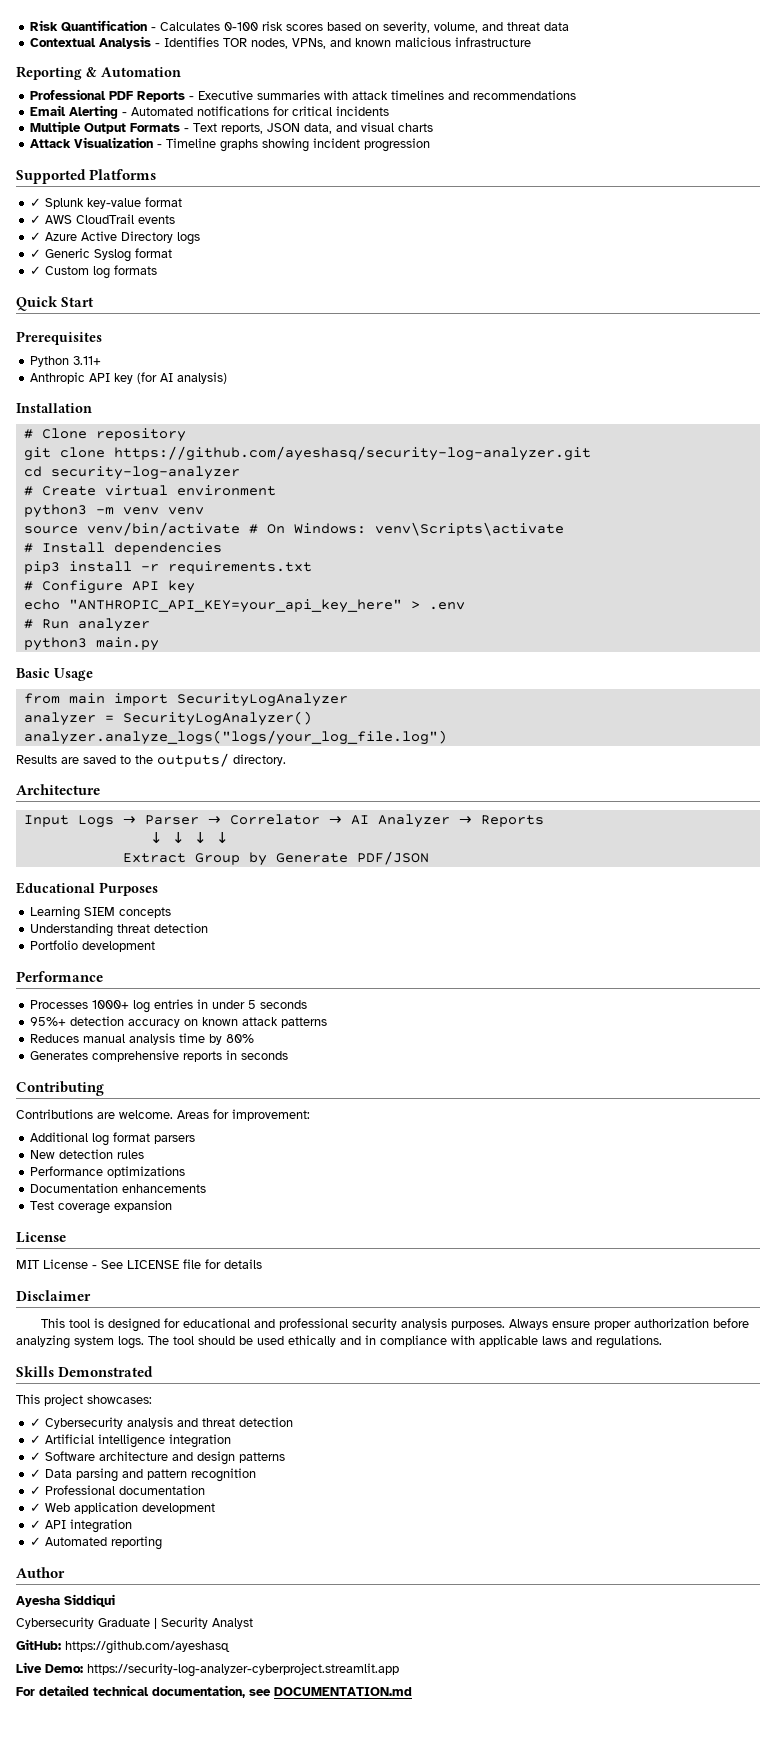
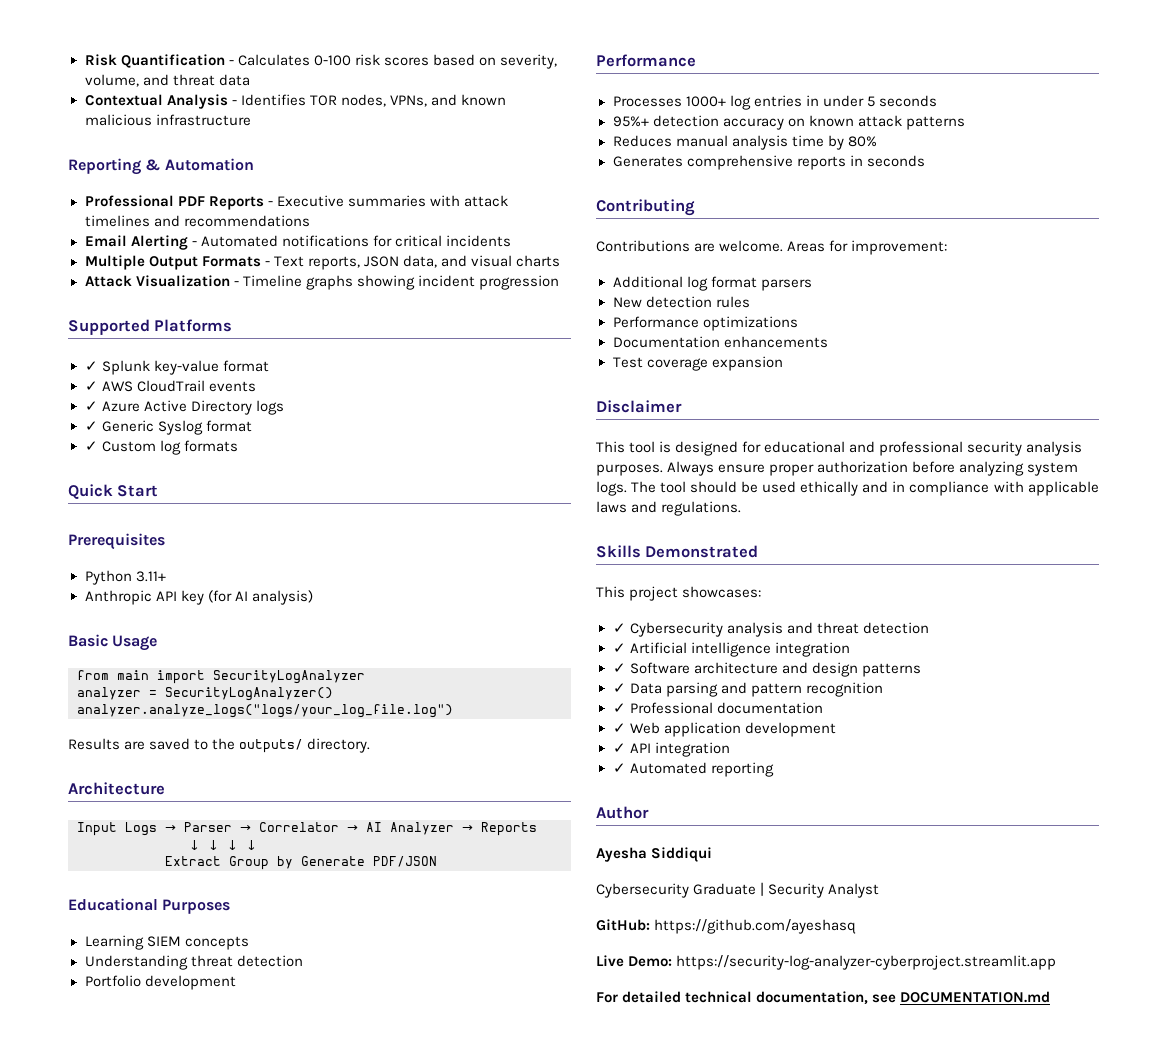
- Installation
- # Clone repository
- git clone https://github.com/ayeshasq/security-log-analyzer.git
- cd security-log-analyzer
- # Create virtual environment
- python3 -m venv venv
- source venv/bin/activate # On Windows: venv\Scripts\activate
- # Install dependencies
- pip3 install -r requirements.txt
- # Configure API key
- echo "ANTHROPIC_API_KEY=your_api_key_here" > .env
- # Run analyzer
- python3 main.py
  Test coverage expansion
- License
- MIT License - See LICENSE file for details

